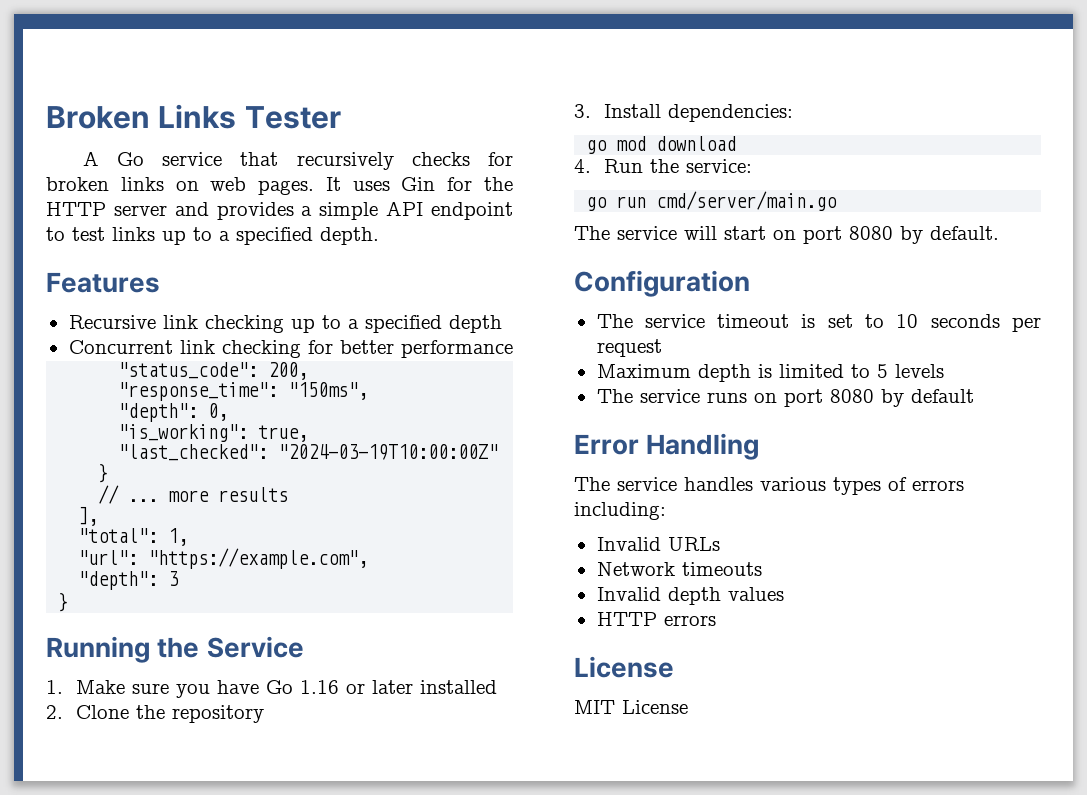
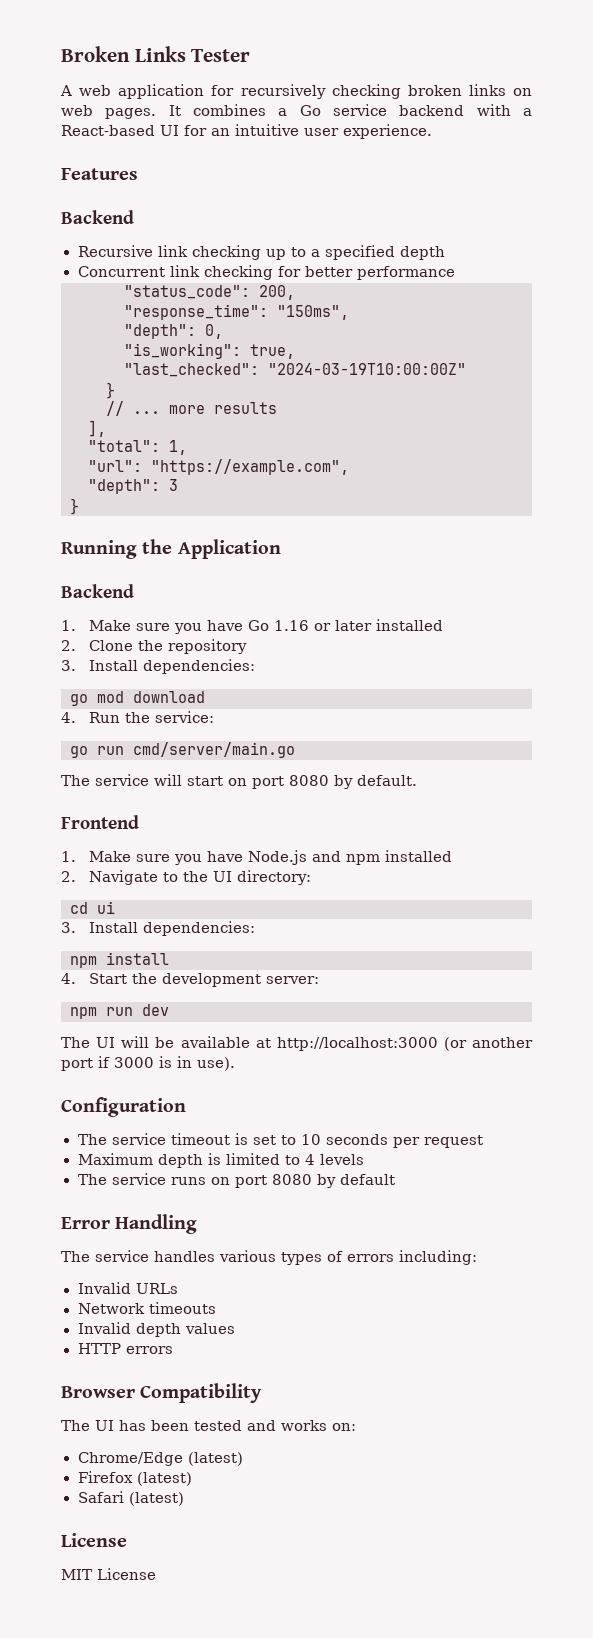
- A Go service that recursively checks for broken links on web pages.
+ A web application for recursively checking broken links on web pages.
- It uses Gin for the HTTP server and provides a simple API endpoint to test links up to a specified depth.
+ It combines a Go service backend with a React-based UI for an intuitive user experience.
  Features
+ Backend
- Running the Service
+ Running the Application
+ Backend
+ Frontend
+ 1. Make sure you have Node.js and npm installed
+ 2. Navigate to the UI directory:
+ cd ui
+ 3. Install dependencies:
+ npm install
+ 4. Start the development server:
+ npm run dev
+ The UI will be available at http://localhost:3000 (or another port if 3000 is in use).
- Maximum depth is limited to 5 levels
+ Maximum depth is limited to 4 levels
+ Browser Compatibility
+ The UI has been tested and works on:
+ Chrome/Edge (latest)
+ Firefox (latest)
+ Safari (latest)

